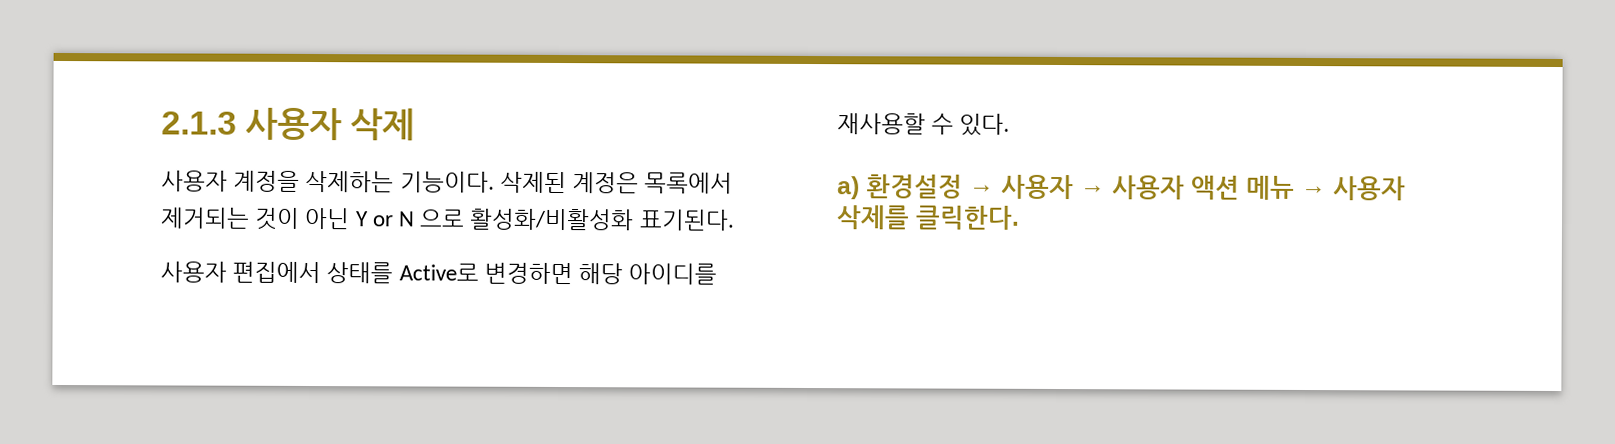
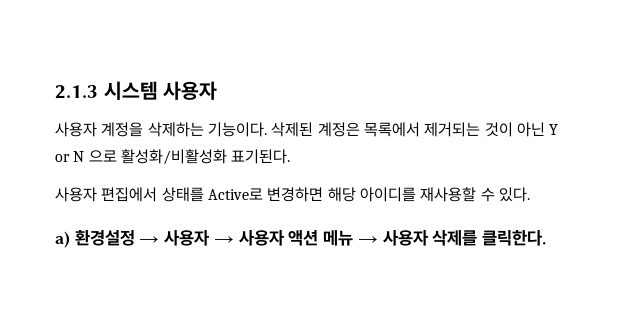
- 2.1.3 사용자 삭제
+ 2.1.3 시스템 사용자

